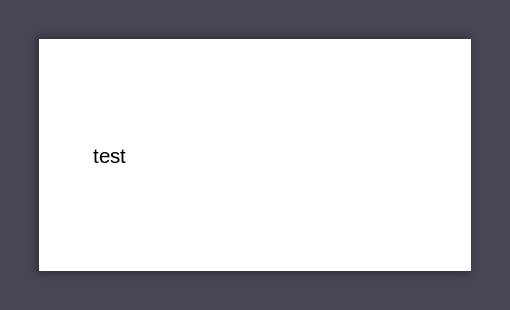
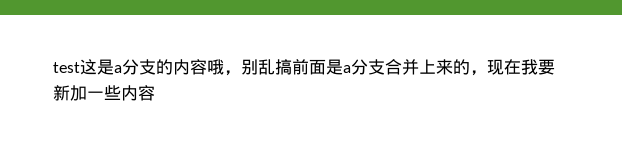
- test
+ test这是a分支的内容哦，别乱搞前面是a分支合并上来的，现在我要新加一些内容

